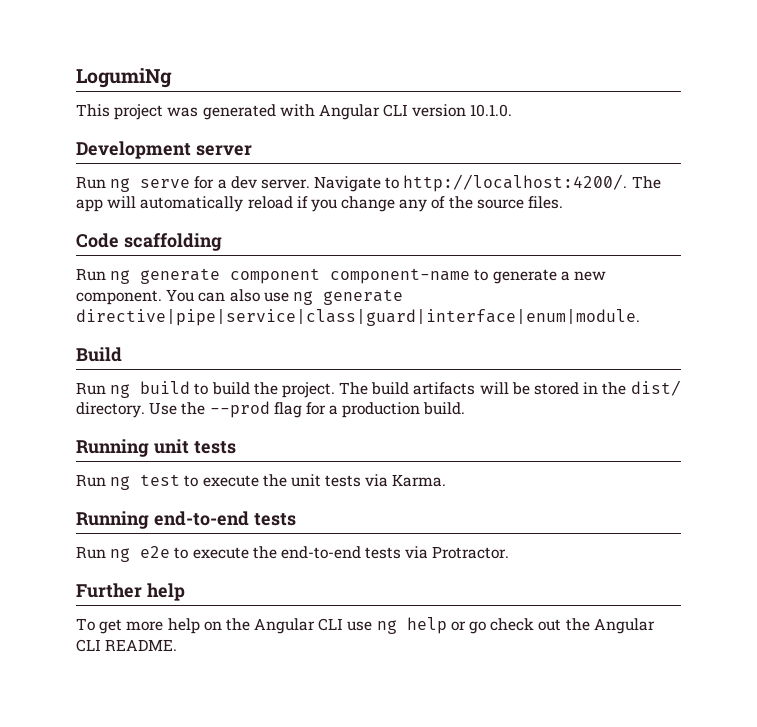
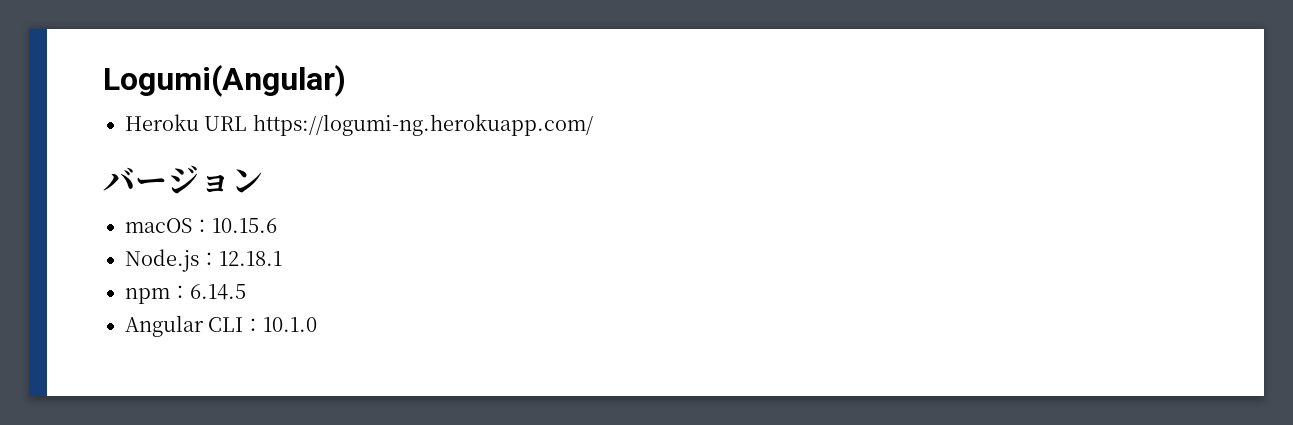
- LogumiNg
- This project was generated with Angular CLI version 10.1.0.
- Development server
- Run ng serve for a dev server. Navigate to http://localhost:4200/. The app will automatically reload if you change any of the source files.
- Code scaffolding
- Run ng generate component component-name to generate a new component. You can also use ng generate directive|pipe|service|class|guard|interface|enum|module.
- Build
- Run ng build to build the project. The build artifacts will be stored in the dist/ directory. Use the --prod flag for a production build.
- Running unit tests
- Run ng test to execute the unit tests via Karma.
- Running end-to-end tests
- Run ng e2e to execute the end-to-end tests via Protractor.
- Further help
- To get more help on the Angular CLI use ng help or go check out the Angular CLI README.
+ Logumi(Angular)
+ Heroku URL https://logumi-ng.herokuapp.com/
+ バージョン
+ macOS：10.15.6
+ Node.js：12.18.1
+ npm：6.14.5
+ Angular CLI：10.1.0

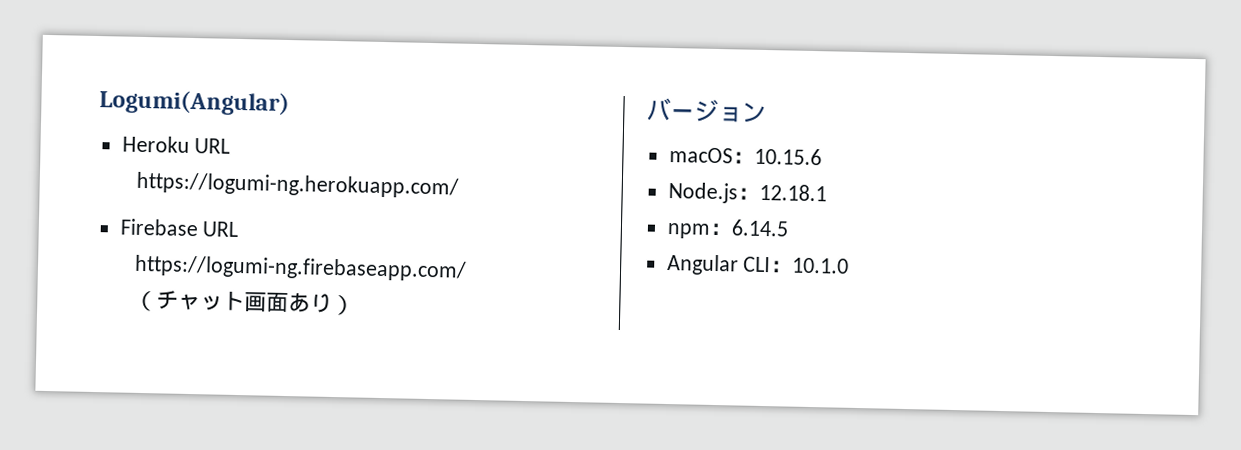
- Heroku URL https://logumi-ng.herokuapp.com/
+ Heroku URL
+ https://logumi-ng.herokuapp.com/
+ Firebase URL
+ https://logumi-ng.firebaseapp.com/
+ （チャット画面あり）

